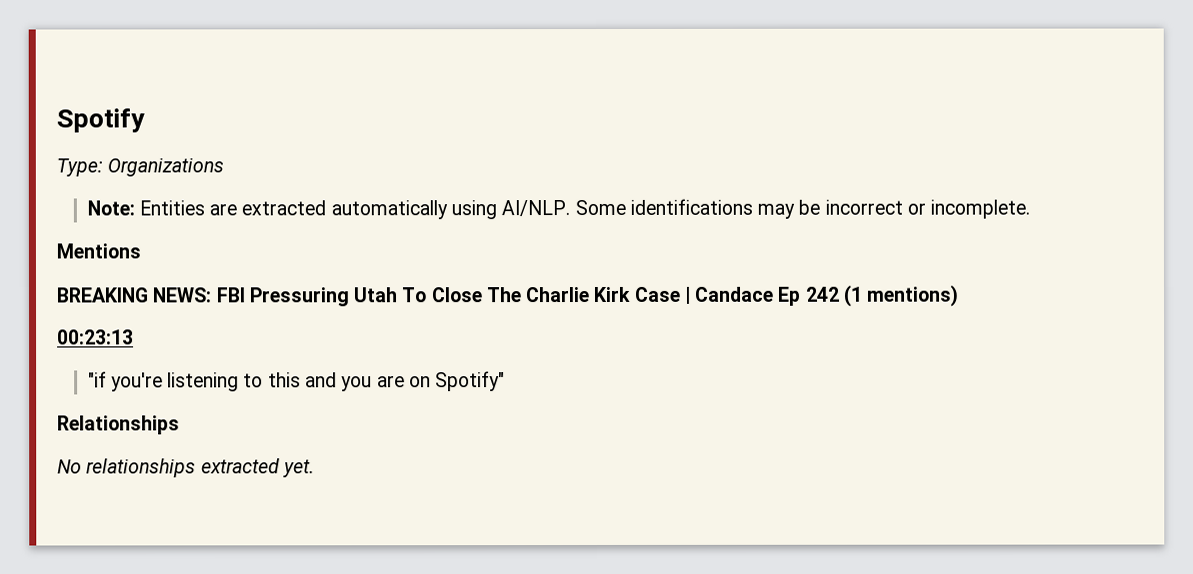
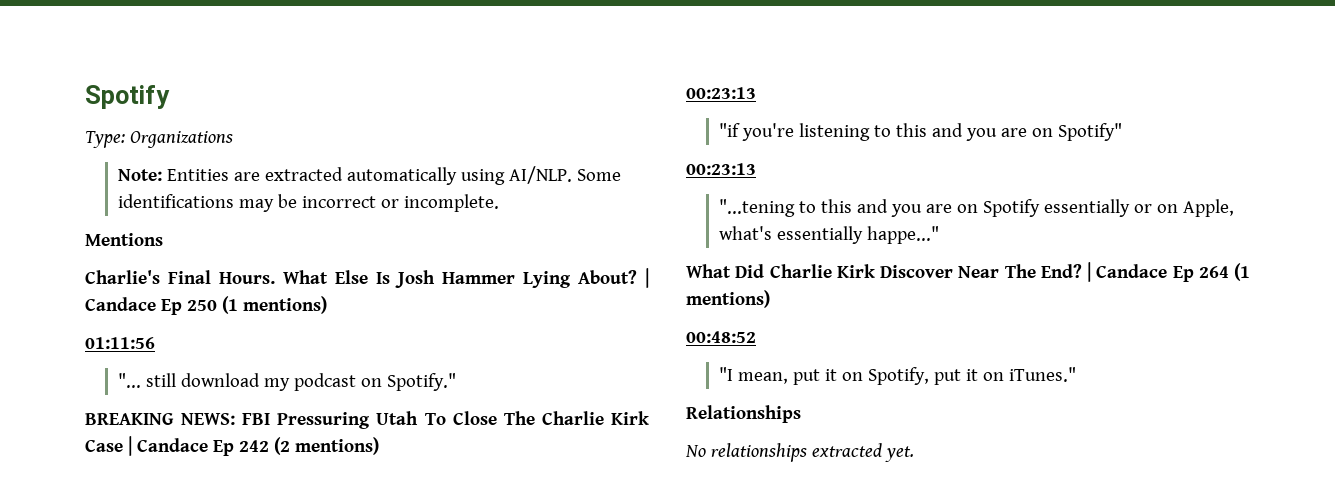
+ Charlie's Final Hours. What Else Is Josh Hammer Lying About? | Candace Ep 250 (1 mentions)
+ 01:11:56
+ "... still download my podcast on Spotify."
- BREAKING NEWS: FBI Pressuring Utah To Close The Charlie Kirk Case | Candace Ep 242 (1 mentions)
+ BREAKING NEWS: FBI Pressuring Utah To Close The Charlie Kirk Case | Candace Ep 242 (2 mentions)
  "if you're listening to this and you are on Spotify"
+ 00:23:13
+ "...tening to this and you are on Spotify essentially or on Apple, what's essentially happe..."
+ What Did Charlie Kirk Discover Near The End? | Candace Ep 264 (1 mentions)
+ 00:48:52
+ "I mean, put it on Spotify, put it on iTunes."

